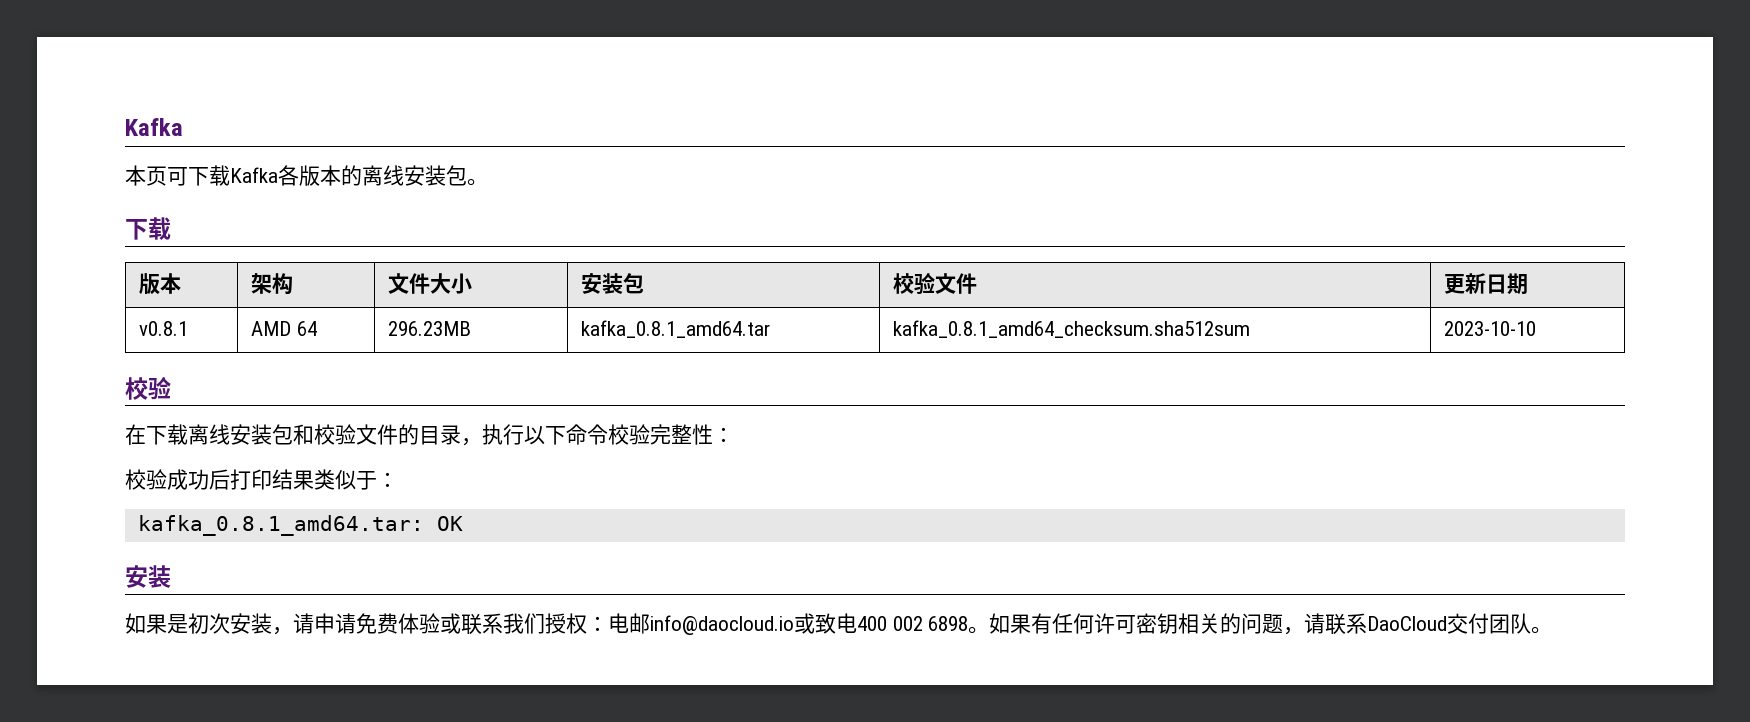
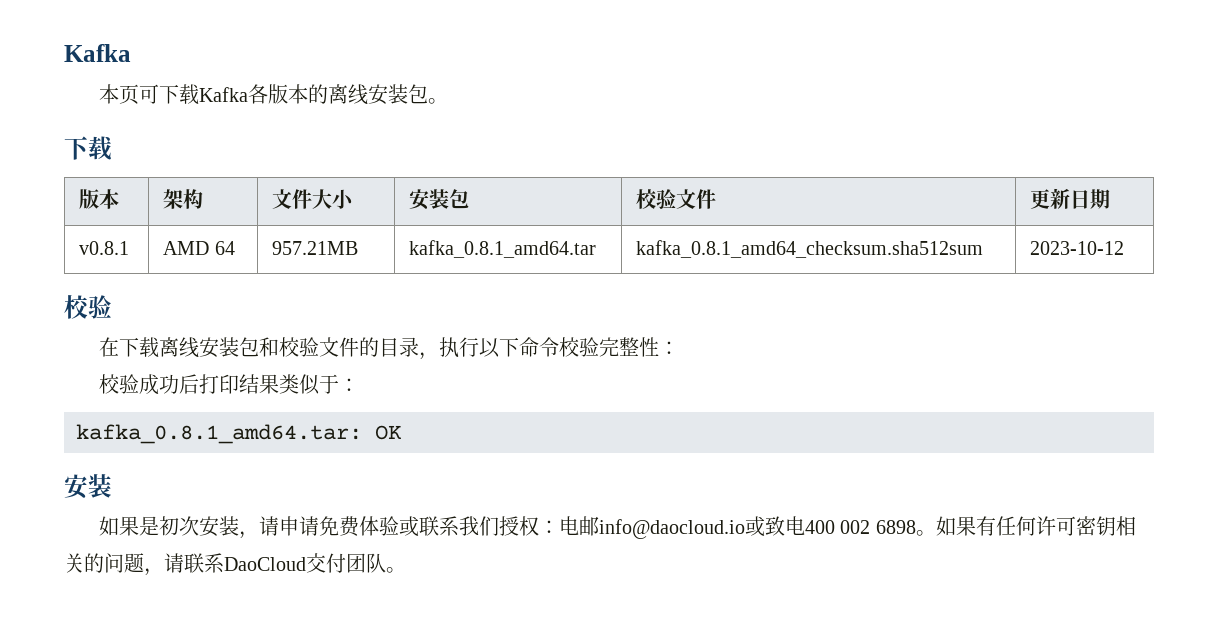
- v0.8.1 | AMD 64 | 296.23MB | kafka_0.8.1_amd64.tar | kafka_0.8.1_amd64_checksum.sha512sum | 2023-10-10
+ v0.8.1 | AMD 64 | 957.21MB | kafka_0.8.1_amd64.tar | kafka_0.8.1_amd64_checksum.sha512sum | 2023-10-12

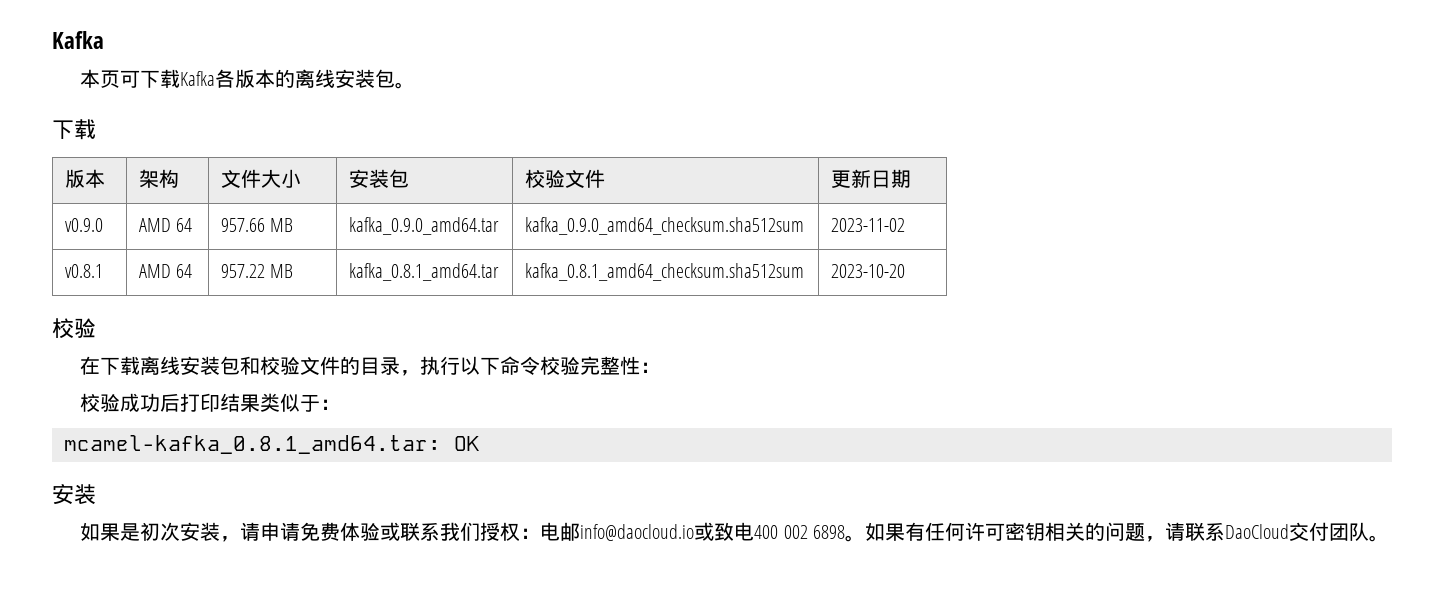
+ v0.9.0 | AMD 64 | 957.66 MB | kafka_0.9.0_amd64.tar | kafka_0.9.0_amd64_checksum.sha512sum | 2023-11-02
- v0.8.1 | AMD 64 | 957.21MB | kafka_0.8.1_amd64.tar | kafka_0.8.1_amd64_checksum.sha512sum | 2023-10-12
+ v0.8.1 | AMD 64 | 957.22 MB | kafka_0.8.1_amd64.tar | kafka_0.8.1_amd64_checksum.sha512sum | 2023-10-20
- kafka_0.8.1_amd64.tar: OK
+ mcamel-kafka_0.8.1_amd64.tar: OK

